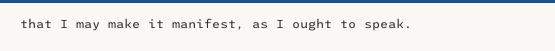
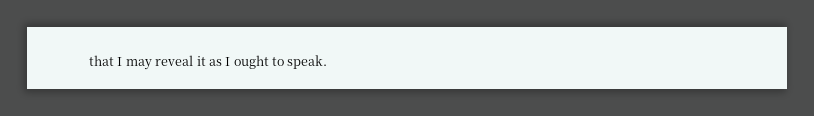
- that I may make it manifest, as I ought to speak.
+ that I may reveal it as I ought to speak.

